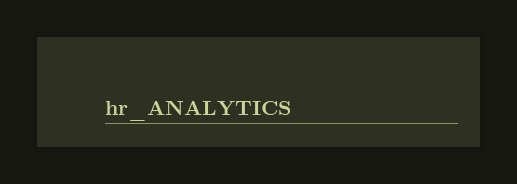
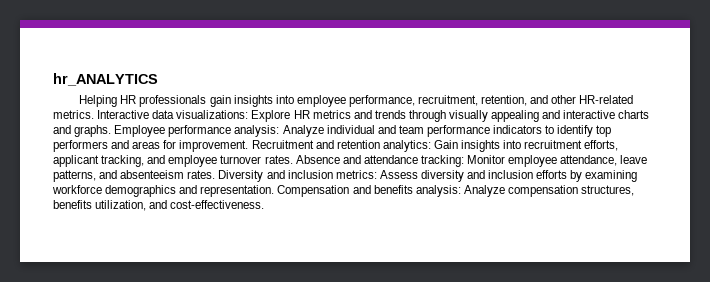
+ Helping HR professionals gain insights into employee performance, recruitment, retention, and other HR-related metrics. Interactive data visualizations: Explore HR metrics and trends through visually appealing and interactive charts and graphs. Employee performance analysis: Analyze individual and team performance indicators to identify top performers and areas for improvement. Recruitment and retention analytics: Gain insights into recruitment efforts, applicant tracking, and employee turnover rates. Absence and attendance tracking: Monitor employee attendance, leave patterns, and absenteeism rates. Diversity and inclusion metrics: Assess diversity and inclusion efforts by examining workforce demographics and representation. Compensation and benefits analysis: Analyze compensation structures, benefits utilization, and cost-effectiveness.

